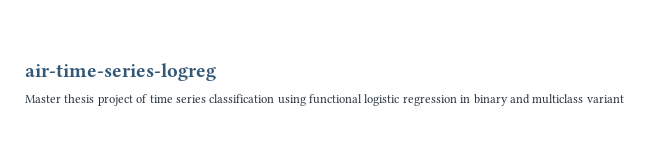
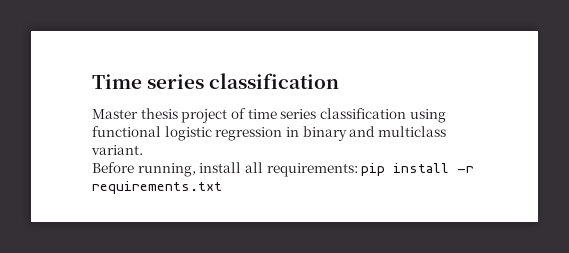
- air-time-series-logreg
+ Time series classification
- Master thesis project of time series classification using functional logistic regression in binary and multiclass variant
+ Master thesis project of time series classification using functional logistic regression in binary and multiclass variant.
+ Before running, install all requirements: pip install -r requirements.txt

